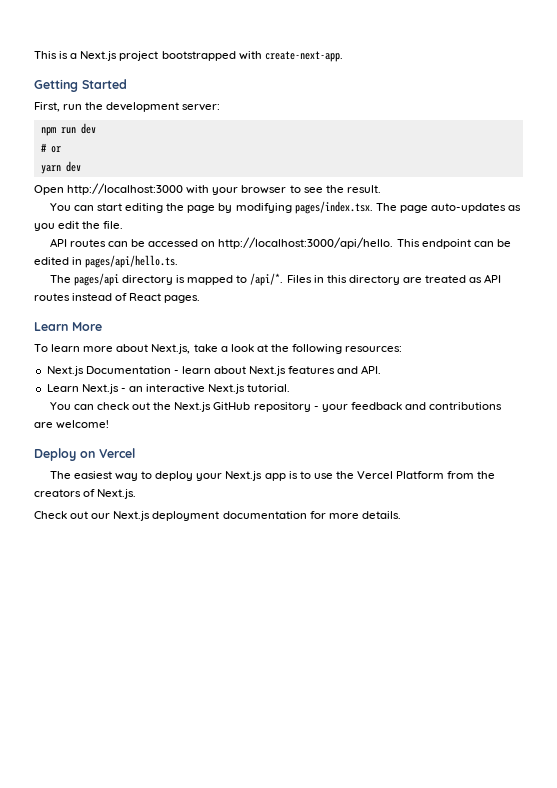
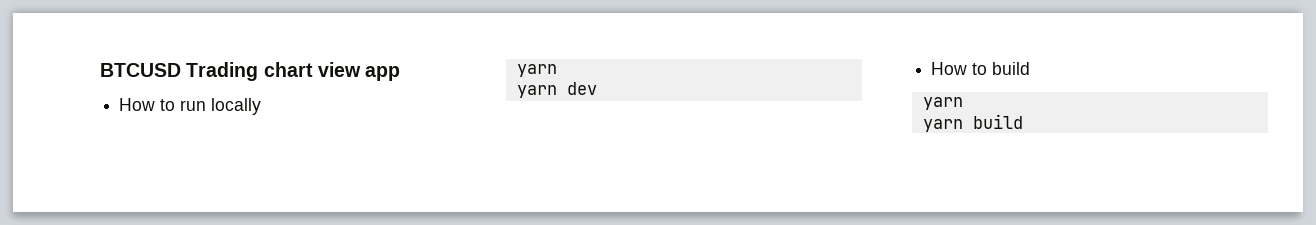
- This is a Next.js project bootstrapped with create-next-app.
- Getting Started
- First, run the development server:
- npm run dev
- # or
+ BTCUSD Trading chart view app
+ How to run locally
+ yarn
  yarn dev
- Open http://localhost:3000 with your browser to see the result.
- You can start editing the page by modifying pages/index.tsx. The page auto-updates as you edit the file.
- API routes can be accessed on http://localhost:3000/api/hello. This endpoint can be edited in pages/api/hello.ts.
- The pages/api directory is mapped to /api/*. Files in this directory are treated as API routes instead of React pages.
- Learn More
- To learn more about Next.js, take a look at the following resources:
- Next.js Documentation - learn about Next.js features and API.
- Learn Next.js - an interactive Next.js tutorial.
- You can check out the Next.js GitHub repository - your feedback and contributions are welcome!
- Deploy on Vercel
- The easiest way to deploy your Next.js app is to use the Vercel Platform from the creators of Next.js.
- Check out our Next.js deployment documentation for more details.
+ How to build
+ yarn
+ yarn build

